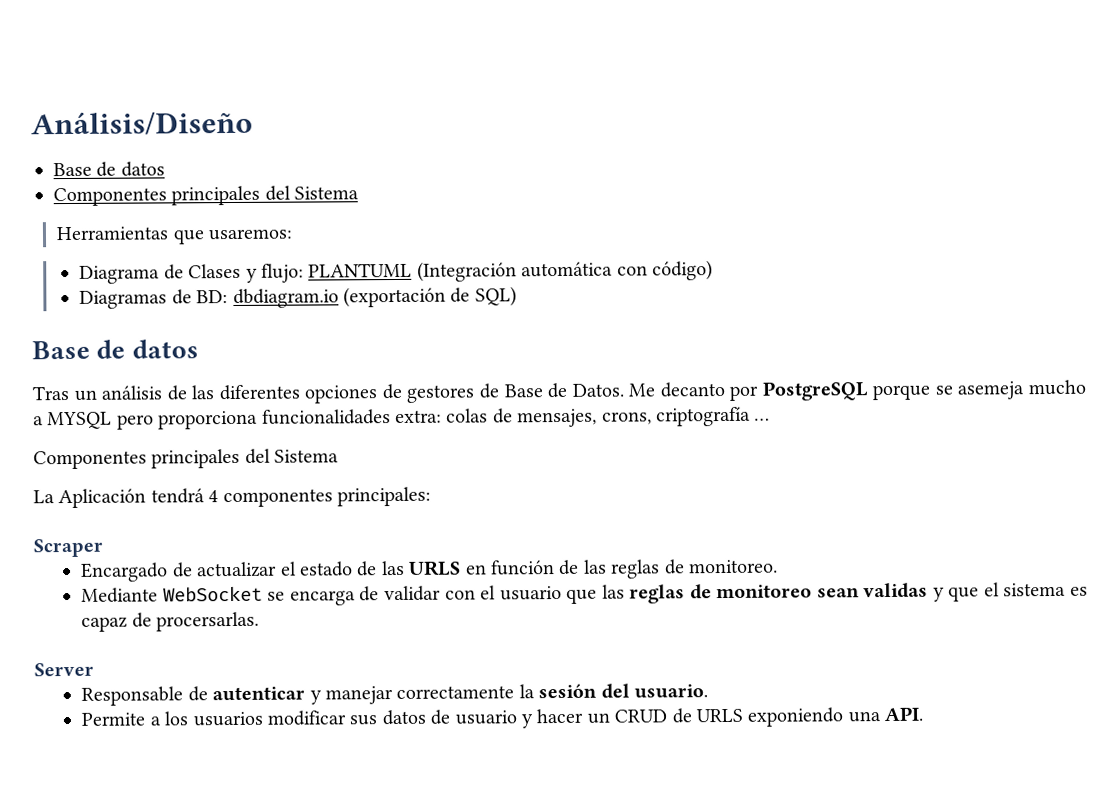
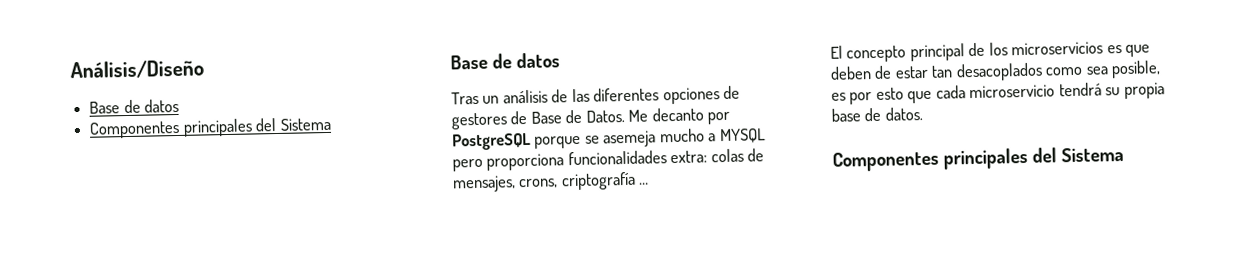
- Herramientas que usaremos:
- Diagrama de Clases y flujo: PLANTUML (Integración automática con código)
- Diagramas de BD: dbdiagram.io (exportación de SQL)
  Me decanto por PostgreSQL porque se asemeja mucho a MYSQL pero proporciona funcionalidades extra: colas de mensajes, crons, criptografía …
+ El concepto principal de los microservicios es que deben de estar tan desacoplados como sea posible, es por esto que cada microservicio tendrá su propia base de datos.
  Componentes principales del Sistema
- La Aplicación tendrá 4 componentes principales:
- Scraper
- Encargado de actualizar el estado de las URLS en función de las reglas de monitoreo.
- Mediante WebSocket se encarga de validar con el usuario que las reglas de monitoreo sean validas y que el sistema es capaz de procersarlas.
- Server
- Responsable de autenticar y manejar correctamente la sesión del usuario.
- Permite a los usuarios modificar sus datos de usuario y hacer un CRUD de URLS exponiendo una API.

